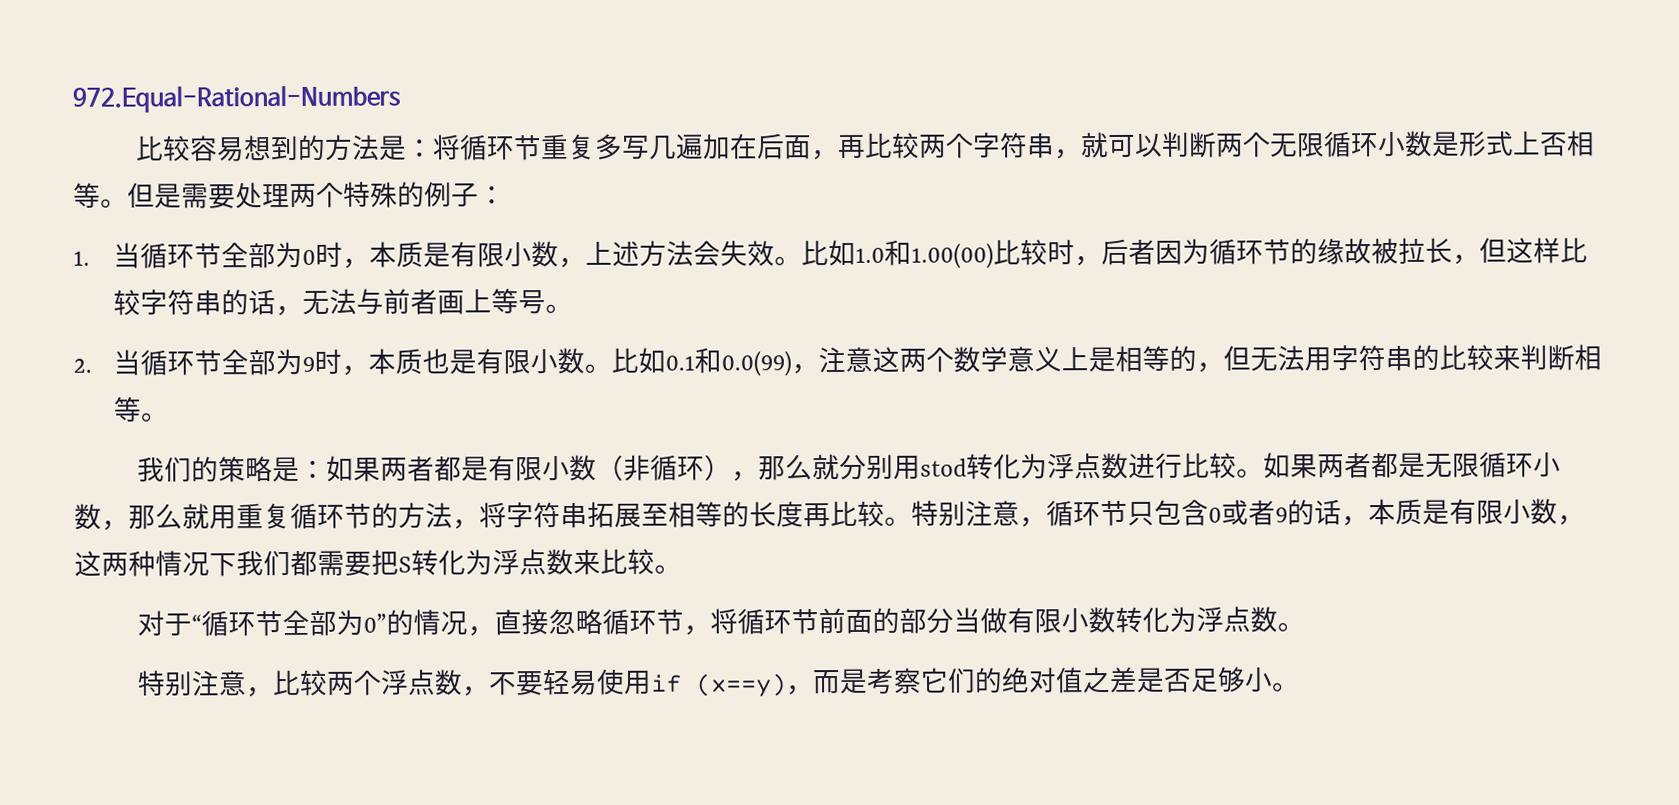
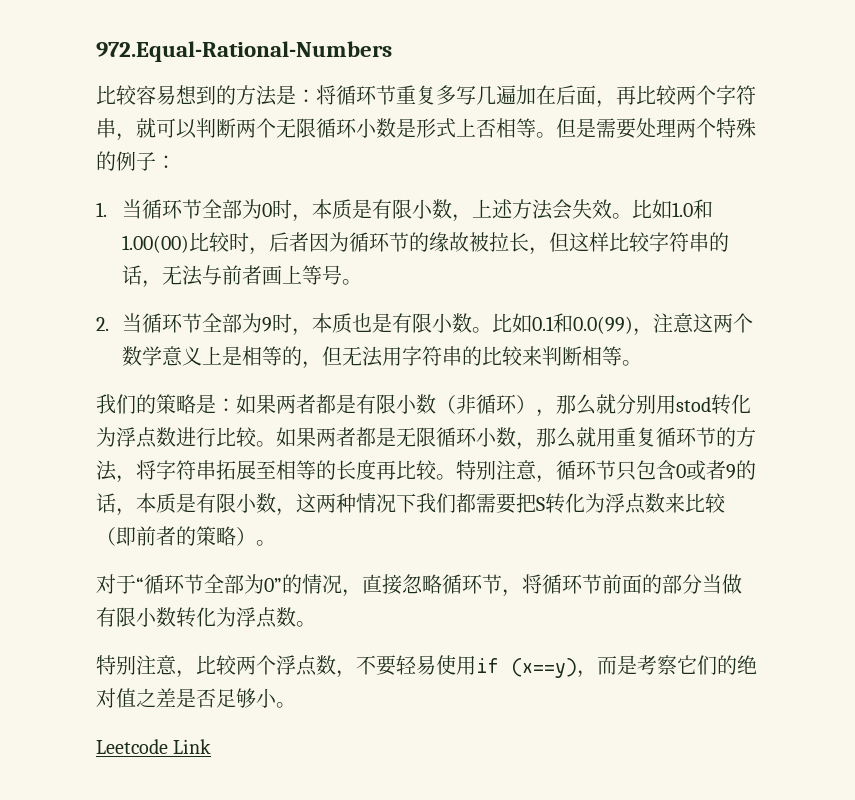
- 特别注意，循环节只包含0或者9的话，本质是有限小数，这两种情况下我们都需要把S转化为浮点数来比较。
+ 特别注意，循环节只包含0或者9的话，本质是有限小数，这两种情况下我们都需要把S转化为浮点数来比较（即前者的策略）。
+ Leetcode Link

